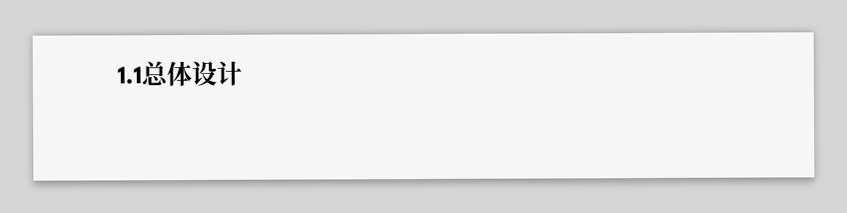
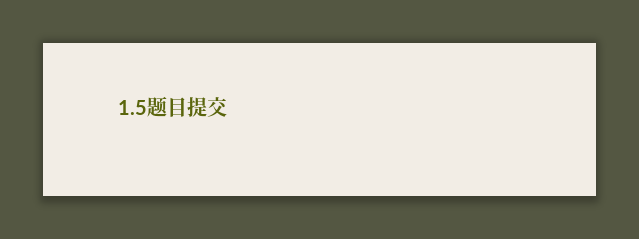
- 1.1总体设计
+ 1.5题目提交

